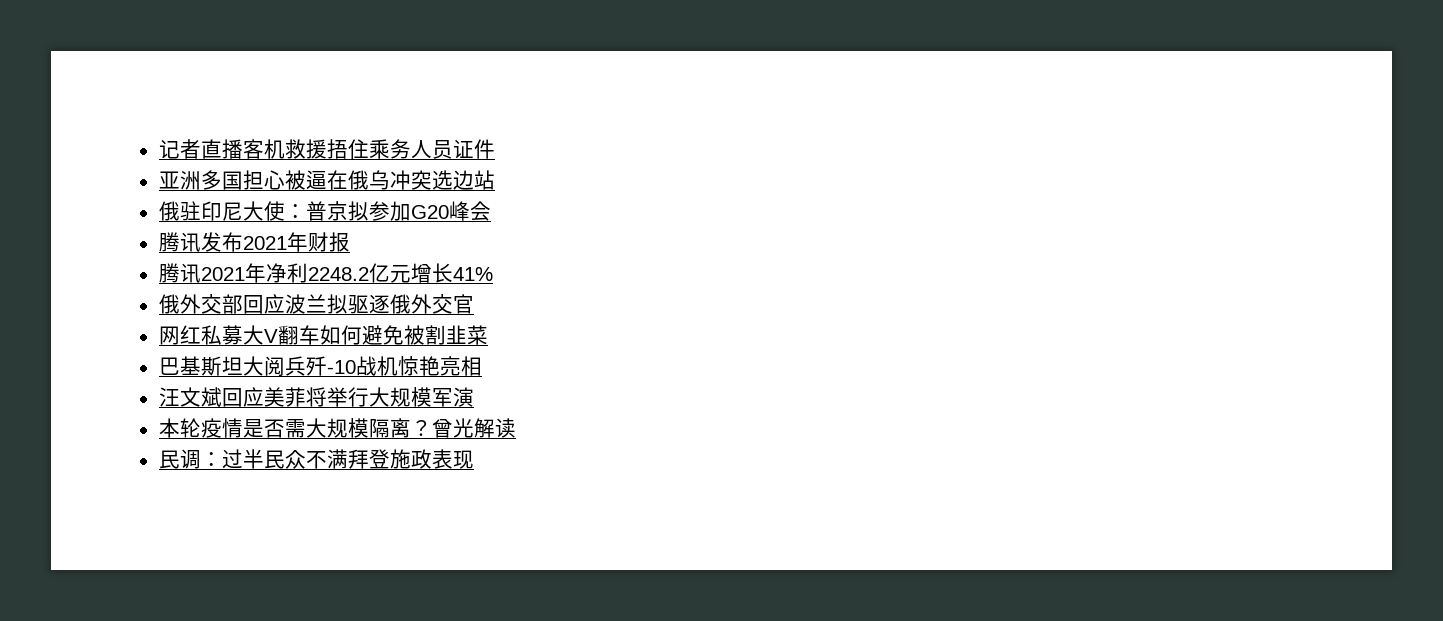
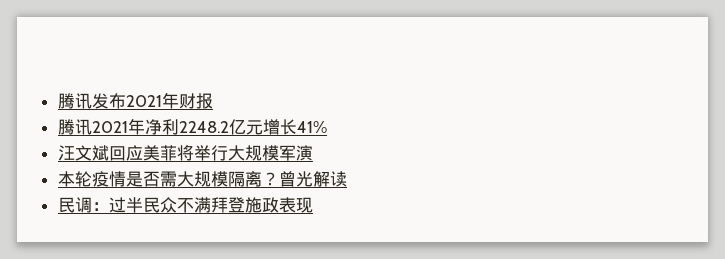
- 记者直播客机救援捂住乘务人员证件
- 亚洲多国担心被逼在俄乌冲突选边站
- 俄驻印尼大使：普京拟参加G20峰会
- 俄外交部回应波兰拟驱逐俄外交官
- 网红私募大V翻车如何避免被割韭菜
- 巴基斯坦大阅兵歼-10战机惊艳亮相

